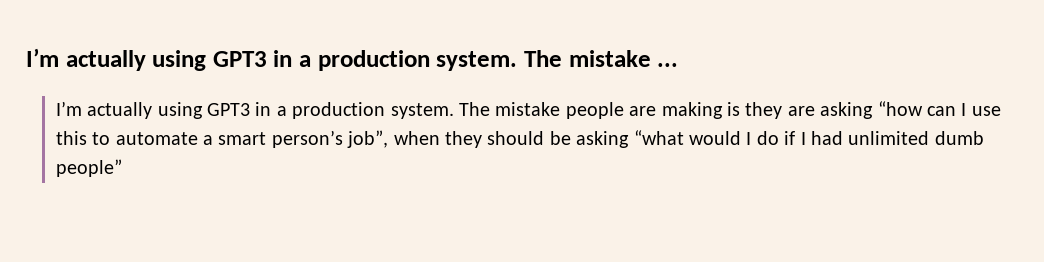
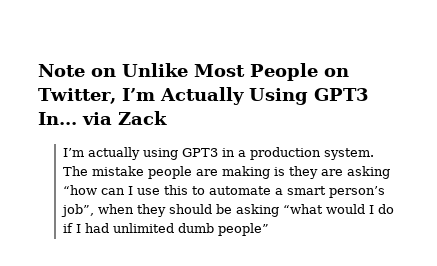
- I’m actually using GPT3 in a production system. The mistake ...
+ Note on Unlike Most People on Twitter, I’m Actually Using GPT3 In... via Zack

